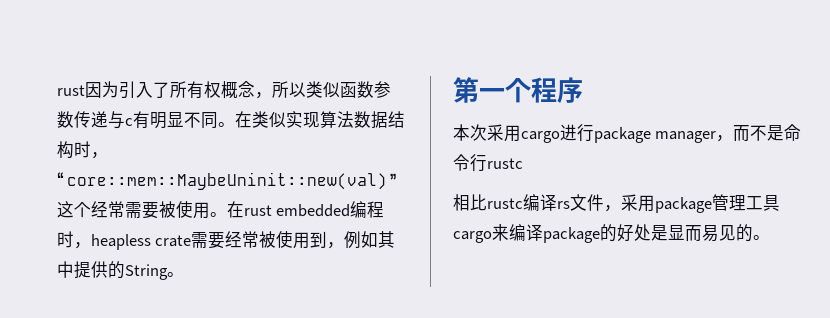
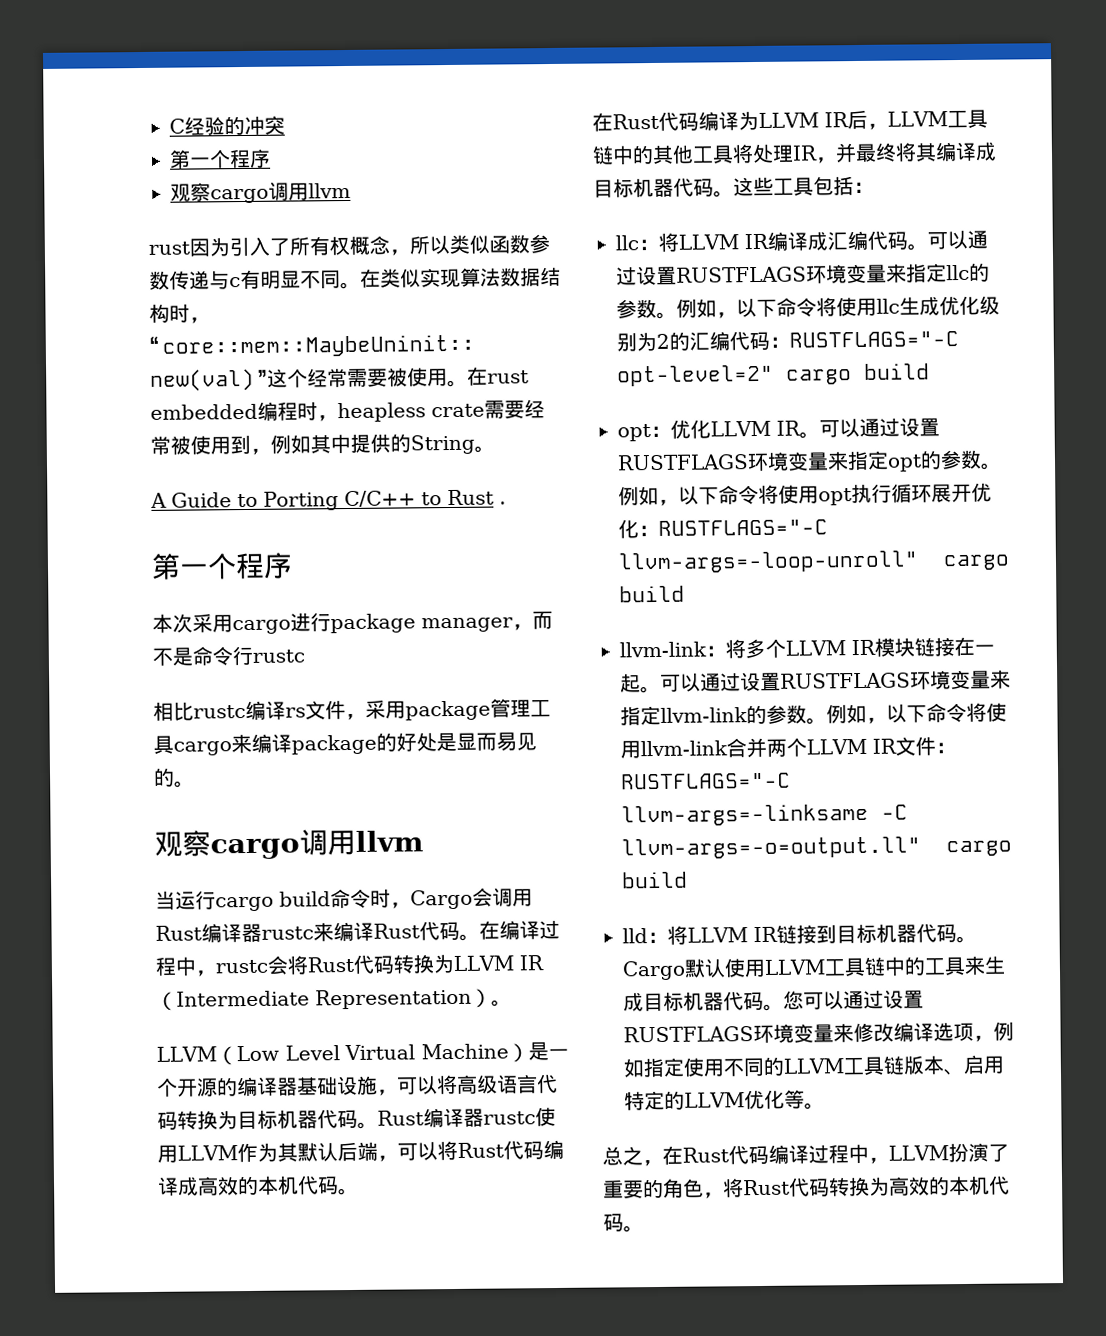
+ C经验的冲突
+ 第一个程序
+ 观察cargo调用llvm
+ A Guide to Porting C/C++ to Rust .
  相比rustc编译rs文件，采用package管理工具cargo来编译package的好处是显而易见的。
+ 观察cargo调用llvm
+ 当运行cargo build命令时，Cargo会调用Rust编译器rustc来编译Rust代码。在编译过程中，rustc会将Rust代码转换为LLVM IR（Intermediate Representation）。
+ LLVM（Low Level Virtual Machine）是一个开源的编译器基础设施，可以将高级语言代码转换为目标机器代码。Rust编译器rustc使用LLVM作为其默认后端，可以将Rust代码编译成高效的本机代码。
+ 在Rust代码编译为LLVM IR后，LLVM工具链中的其他工具将处理IR，并最终将其编译成目标机器代码。这些工具包括：
+ llc：将LLVM IR编译成汇编代码。可以通过设置RUSTFLAGS环境变量来指定llc的参数。例如，以下命令将使用llc生成优化级别为2的汇编代码：RUSTFLAGS="-C opt-level=2" cargo build
+ opt：优化LLVM IR。可以通过设置RUSTFLAGS环境变量来指定opt的参数。例如，以下命令将使用opt执行循环展开优化：RUSTFLAGS="-C llvm-args=-loop-unroll" cargo build
+ llvm-link：将多个LLVM IR模块链接在一起。可以通过设置RUSTFLAGS环境变量来指定llvm-link的参数。例如，以下命令将使用llvm-link合并两个LLVM IR文件：RUSTFLAGS="-C llvm-args=-linksame -C llvm-args=-o=output.ll" cargo build
+ lld：将LLVM IR链接到目标机器代码。Cargo默认使用LLVM工具链中的工具来生成目标机器代码。您可以通过设置RUSTFLAGS环境变量来修改编译选项，例如指定使用不同的LLVM工具链版本、启用特定的LLVM优化等。
+ 总之，在Rust代码编译过程中，LLVM扮演了重要的角色，将Rust代码转换为高效的本机代码。

